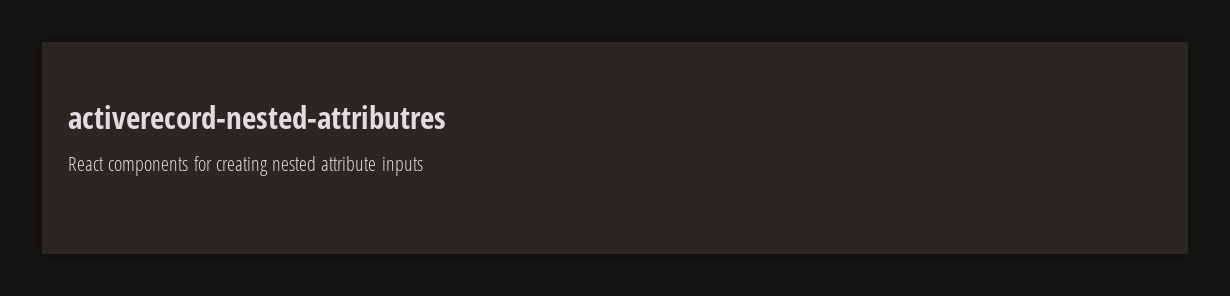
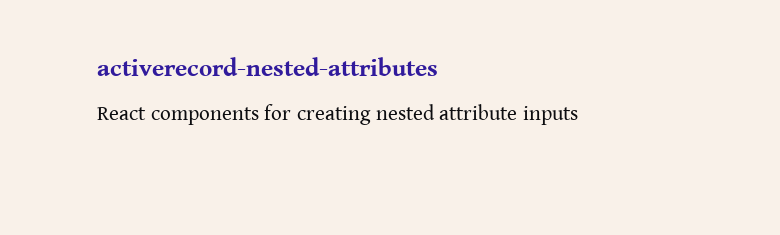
- activerecord-nested-attributres
+ activerecord-nested-attributes

